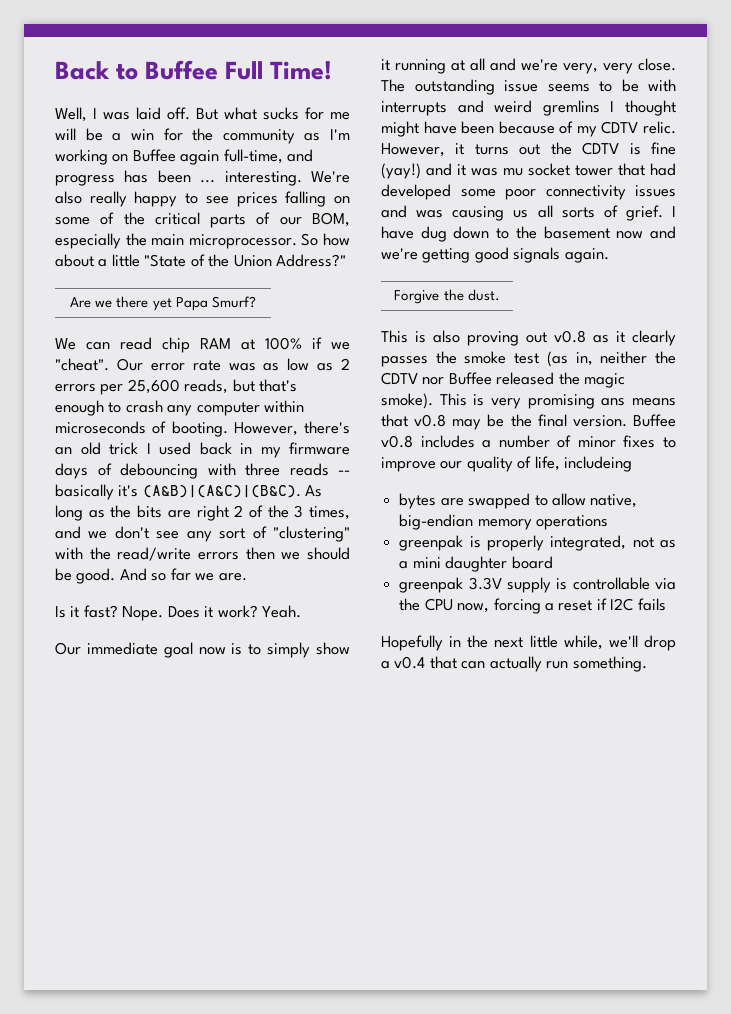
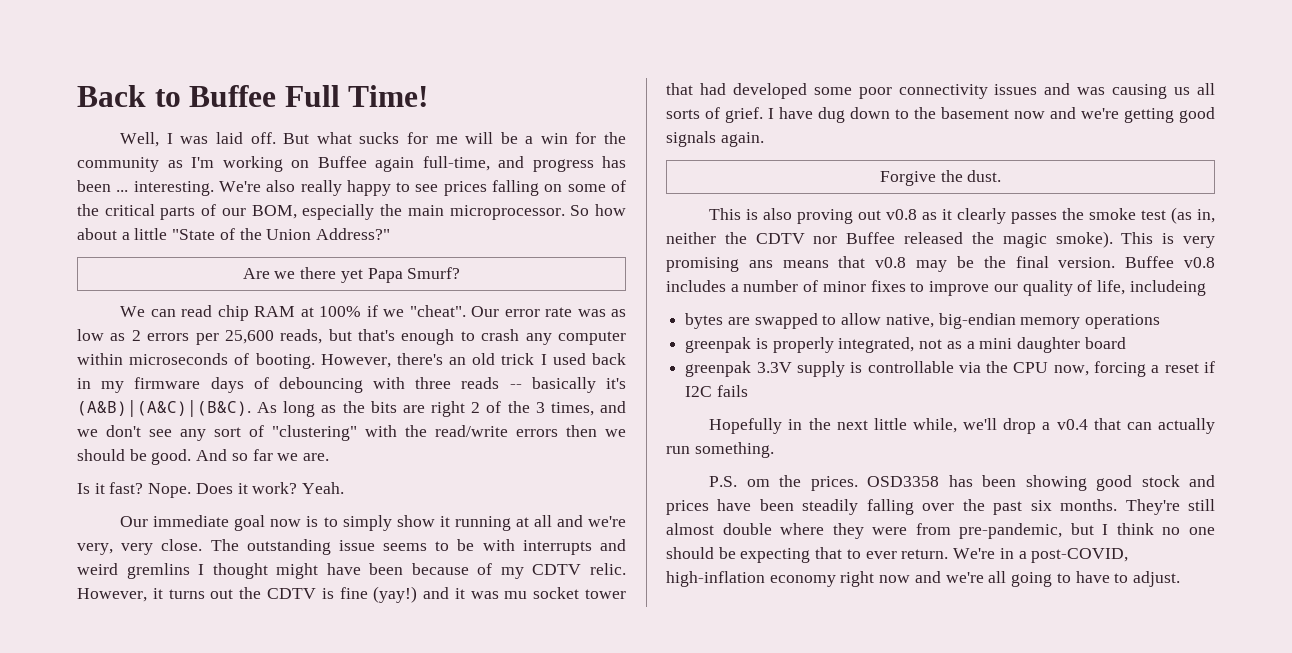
+ P.S. om the prices. OSD3358 has been showing good stock and prices have been steadily falling over the past six months. They're still almost double where they were from pre-pandemic, but I think no one should be expecting that to ever return. We're in a post-COVID, high-inflation economy right now and we're all going to have to adjust.

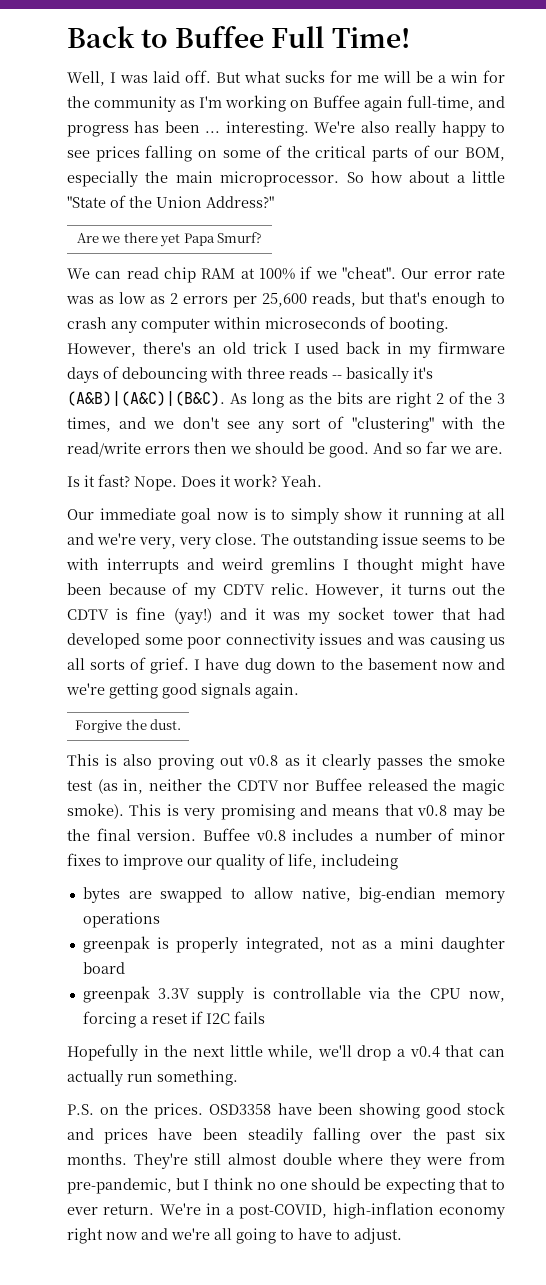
- However, it turns out the CDTV is fine (yay!) and it was mu socket tower that had developed some poor connectivity issues and was causing us all sorts of grief.
+ However, it turns out the CDTV is fine (yay!) and it was my socket tower that had developed some poor connectivity issues and was causing us all sorts of grief.
- This is very promising ans means that v0.8 may be the final version.
+ This is very promising and means that v0.8 may be the final version.
- P.S. om the prices.
+ P.S. on the prices.
- OSD3358 has been showing good stock and prices have been steadily falling over the past six months.
+ OSD3358 have been showing good stock and prices have been steadily falling over the past six months.

